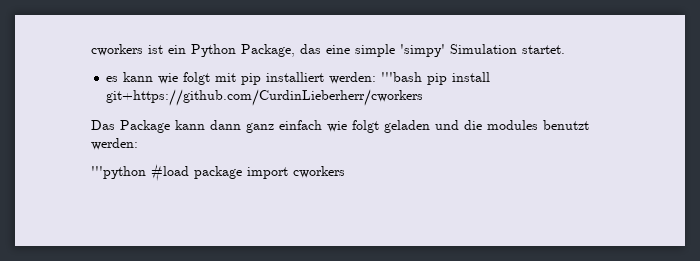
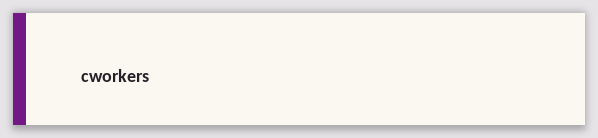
- cworkers ist ein Python Package, das eine simple 'simpy' Simulation startet.
- es kann wie folgt mit pip installiert werden: '''bash pip install git+https://github.com/CurdinLieberherr/cworkers
- Das Package kann dann ganz einfach wie folgt geladen und die modules benutzt werden:
- '''python #load package import cworkers
+ cworkers

